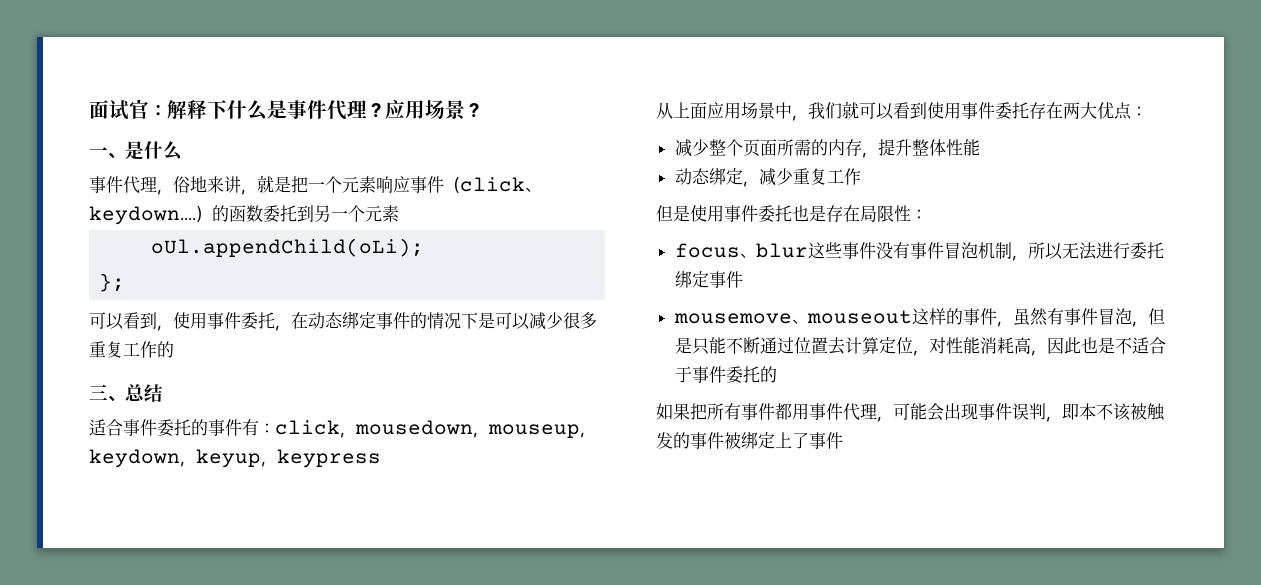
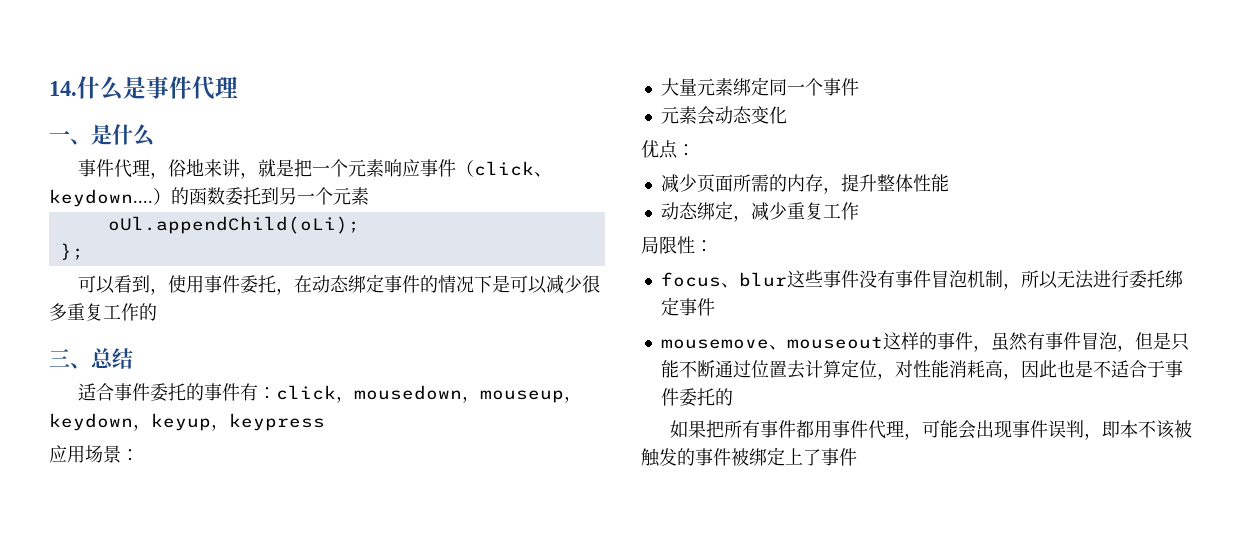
- 面试官：解释下什么是事件代理？应用场景？
+ 14.什么是事件代理
- 从上面应用场景中，我们就可以看到使用事件委托存在两大优点：
+ 应用场景：
+ 大量元素绑定同一个事件
+ 元素会动态变化
+ 优点：
- 减少整个页面所需的内存，提升整体性能
+ 减少页面所需的内存，提升整体性能
- 但是使用事件委托也是存在局限性：
+ 局限性：

